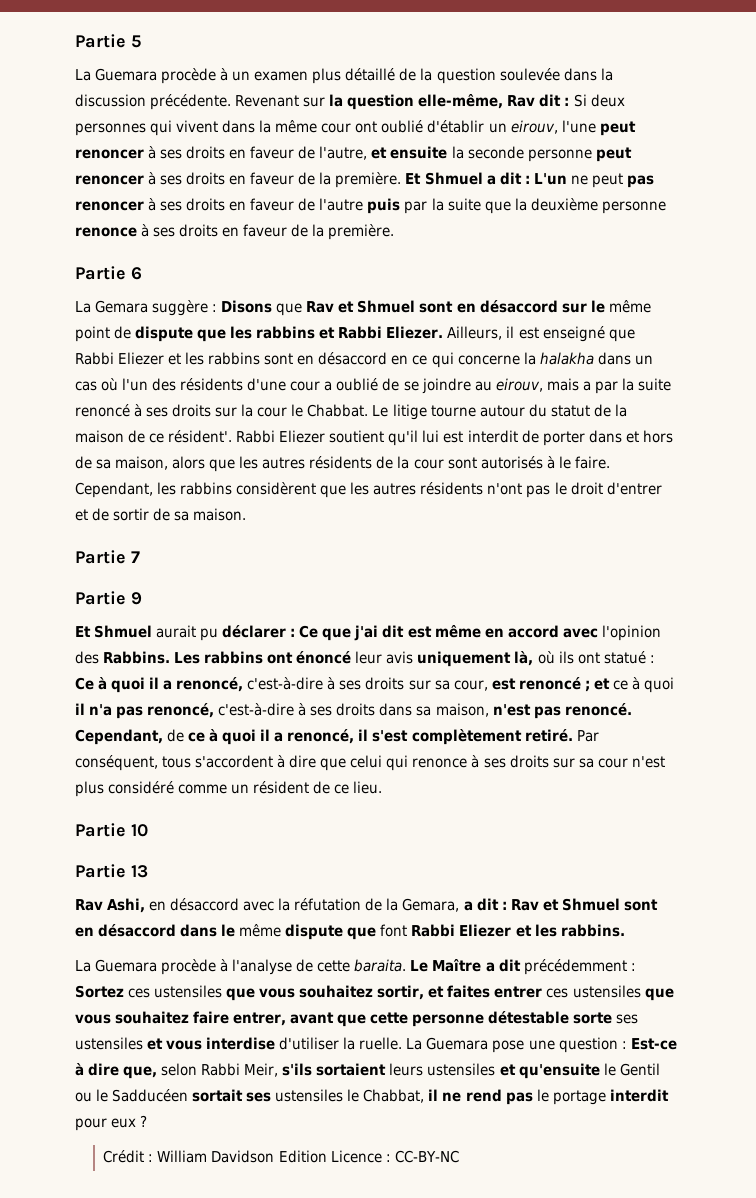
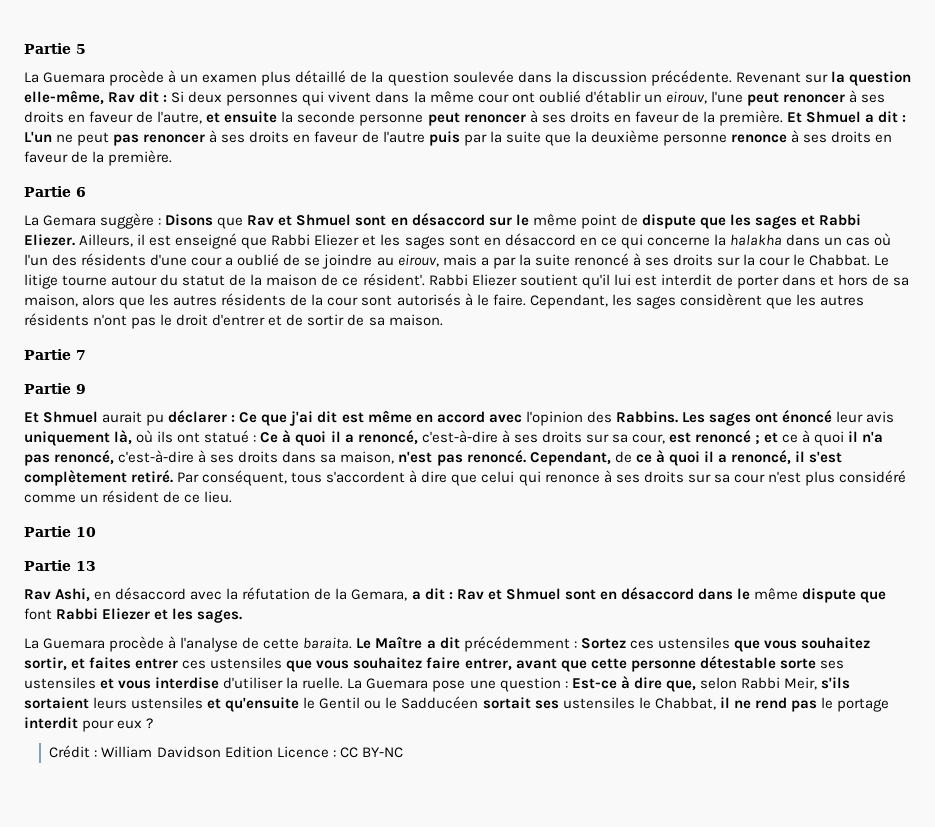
- La Gemara suggère : Disons que Rav et Shmuel sont en désaccord sur le même point de dispute que les rabbins et Rabbi Eliezer.
+ La Gemara suggère : Disons que Rav et Shmuel sont en désaccord sur le même point de dispute que les sages et Rabbi Eliezer.
- Ailleurs, il est enseigné que Rabbi Eliezer et les rabbins sont en désaccord en ce qui concerne la halakha dans un cas où l'un des résidents d'une cour a oublié de se joindre au eirouv, mais a par la suite renoncé à ses droits sur la cour le Chabbat.
+ Ailleurs, il est enseigné que Rabbi Eliezer et les sages sont en désaccord en ce qui concerne la halakha dans un cas où l'un des résidents d'une cour a oublié de se joindre au eirouv, mais a par la suite renoncé à ses droits sur la cour le Chabbat.
- Cependant, les rabbins considèrent que les autres résidents n'ont pas le droit d'entrer et de sortir de sa maison.
+ Cependant, les sages considèrent que les autres résidents n'ont pas le droit d'entrer et de sortir de sa maison.
- Les rabbins ont énoncé leur avis uniquement là, où ils ont statué : Ce à quoi il a renoncé, c'est-à-dire à ses droits sur sa cour, est renoncé ; et ce à quoi il n'a pas renoncé, c'est-à-dire à ses droits dans sa maison, n'est pas renoncé.
+ Les sages ont énoncé leur avis uniquement là, où ils ont statué : Ce à quoi il a renoncé, c'est-à-dire à ses droits sur sa cour, est renoncé ; et ce à quoi il n'a pas renoncé, c'est-à-dire à ses droits dans sa maison, n'est pas renoncé.
- Rav Ashi, en désaccord avec la réfutation de la Gemara, a dit : Rav et Shmuel sont en désaccord dans le même dispute que font Rabbi Eliezer et les rabbins.
+ Rav Ashi, en désaccord avec la réfutation de la Gemara, a dit : Rav et Shmuel sont en désaccord dans le même dispute que font Rabbi Eliezer et les sages.
- Crédit : William Davidson Edition Licence : CC-BY-NC
+ Crédit : William Davidson Edition Licence : CC BY-NC

